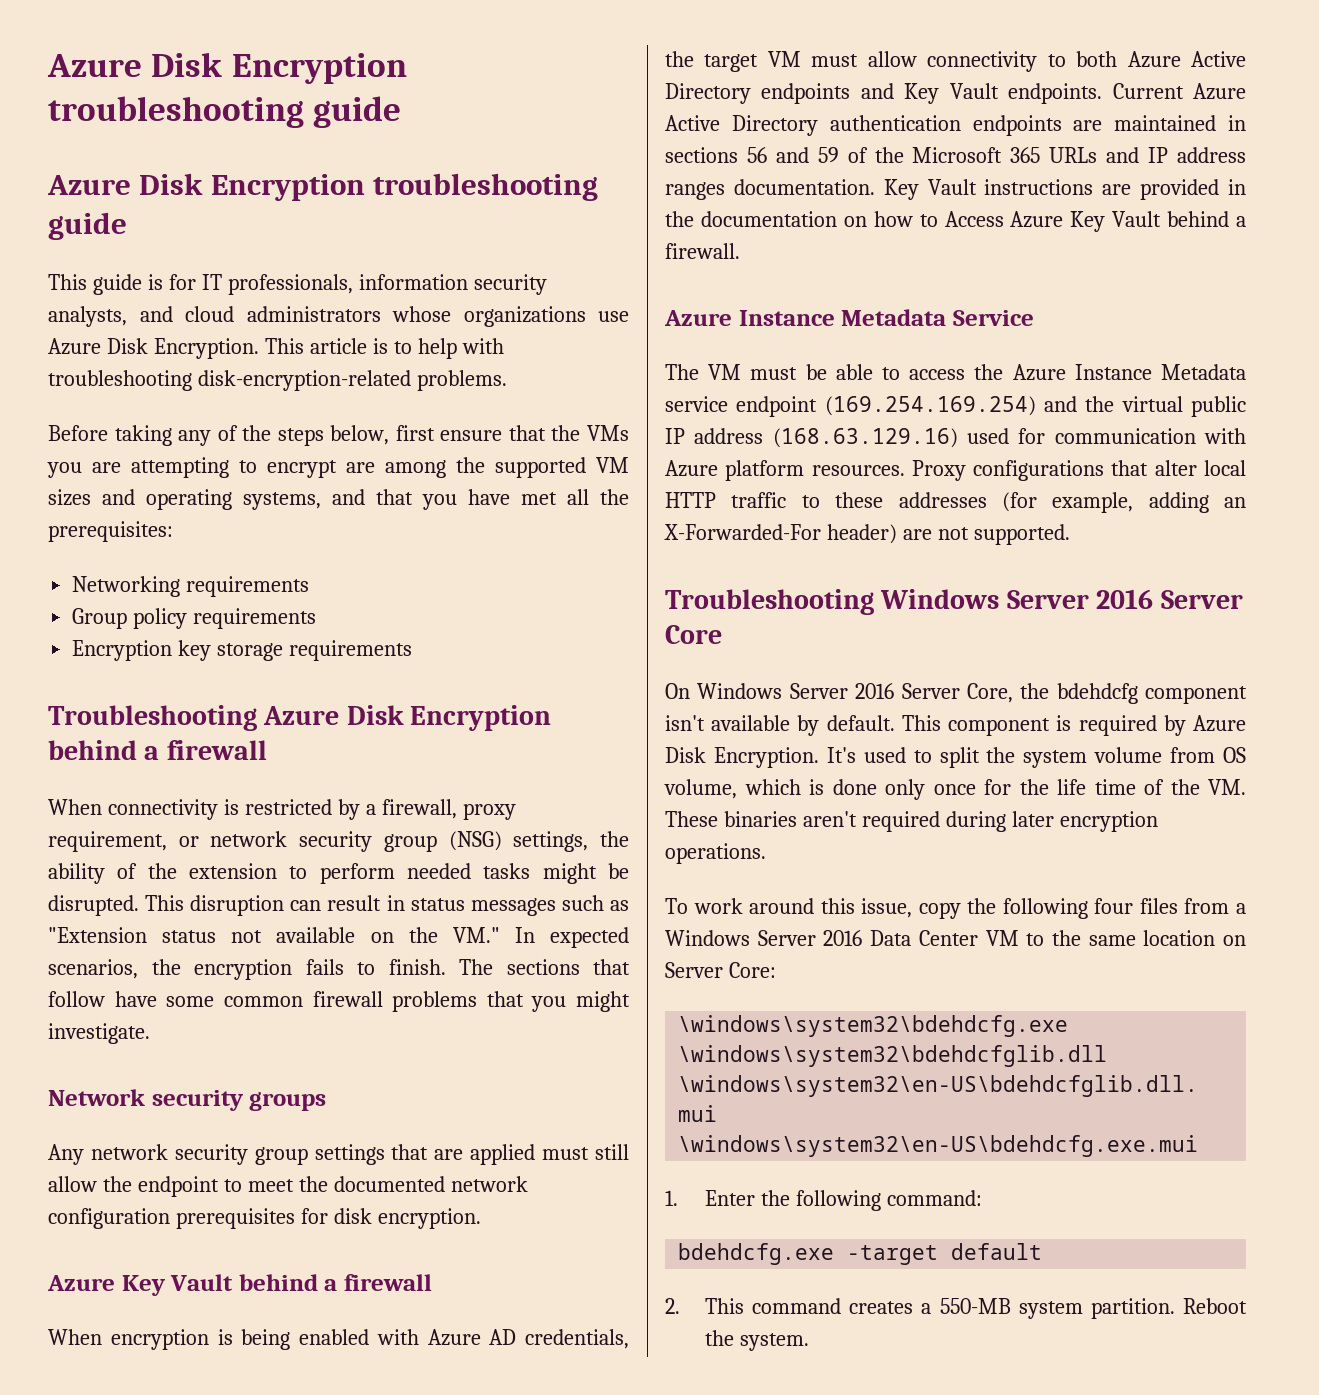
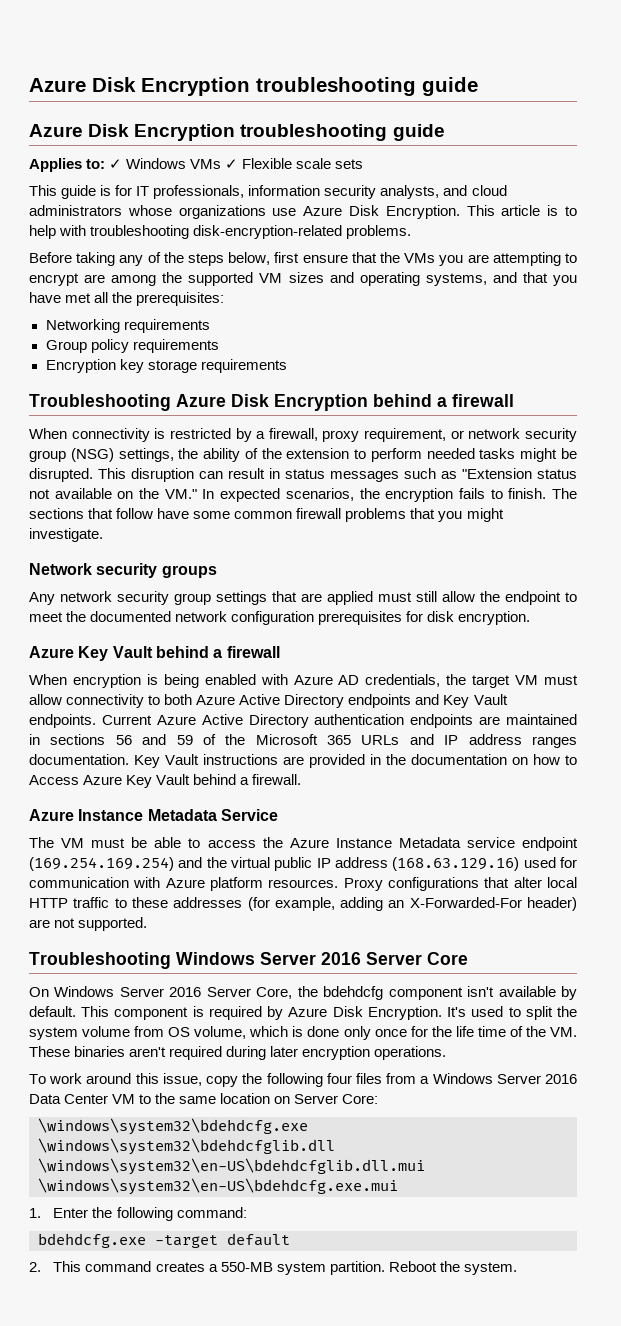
+ Applies to: ✓ Windows VMs ✓ Flexible scale sets

